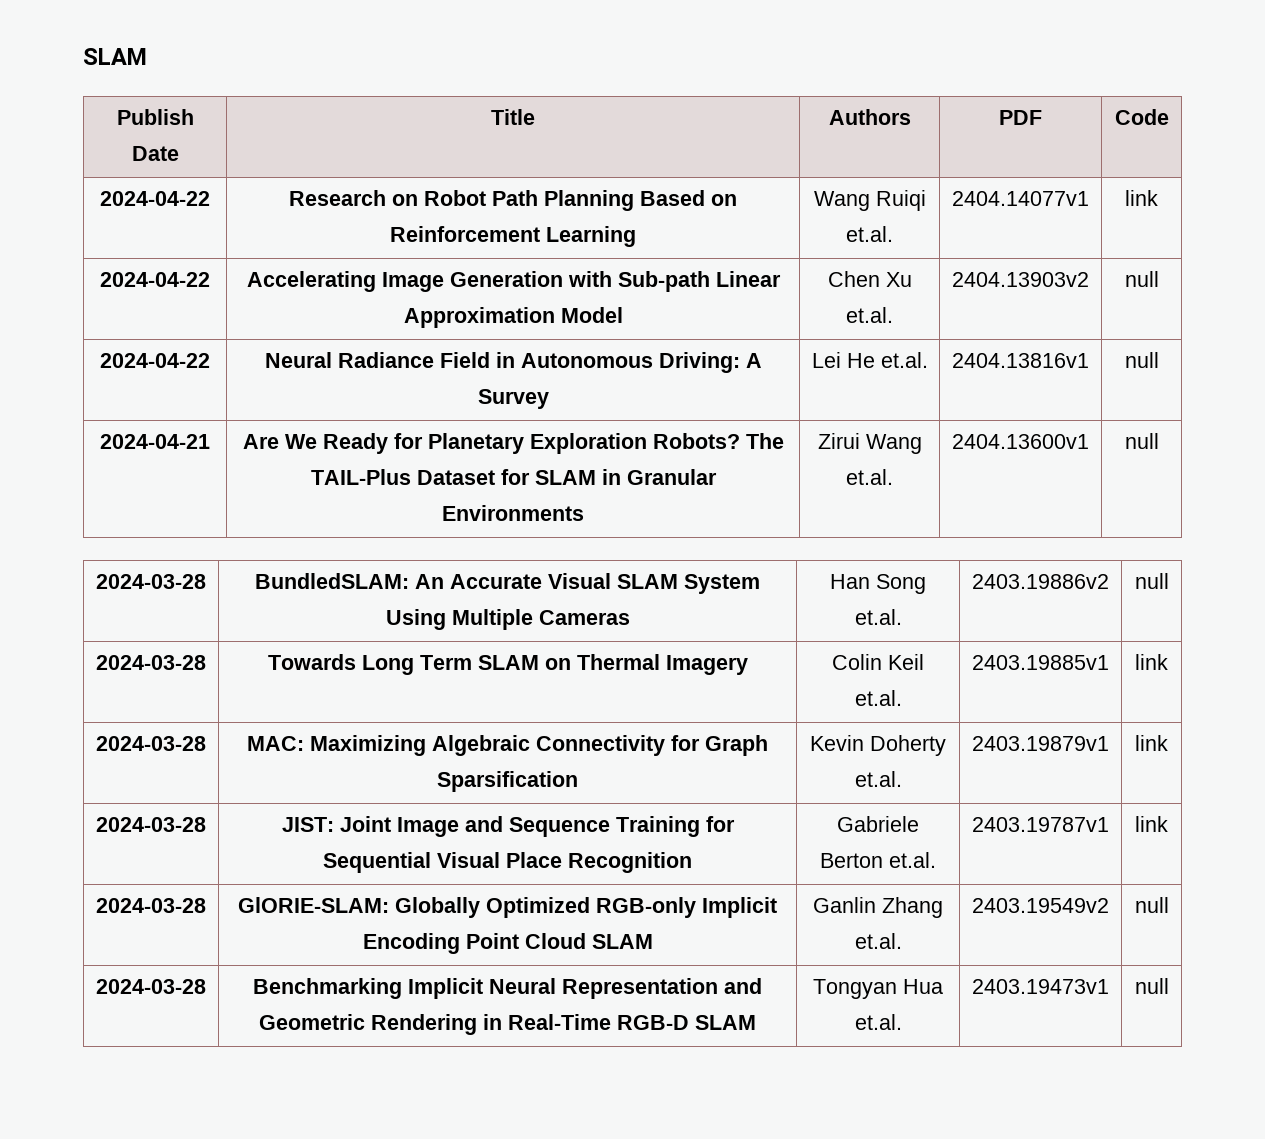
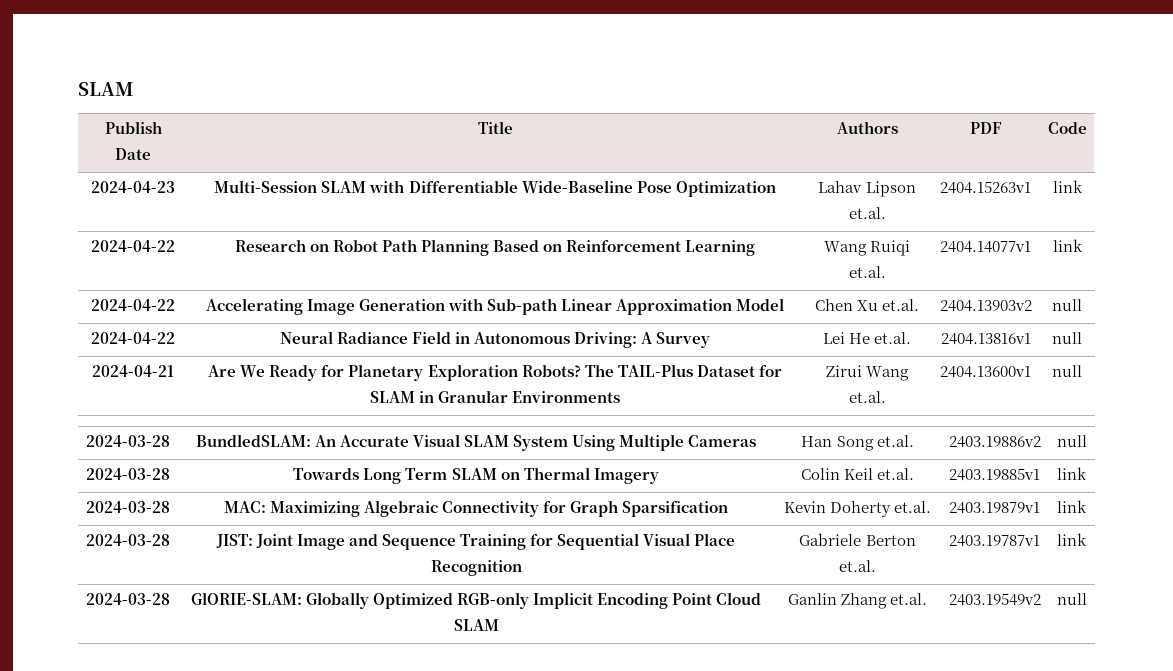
+ 2024-04-23 | Multi-Session SLAM with Differentiable Wide-Baseline Pose Optimization | Lahav Lipson et.al. | 2404.15263v1 | link
- 2024-03-28 | Benchmarking Implicit Neural Representation and Geometric Rendering in Real-Time RGB-D SLAM | Tongyan Hua et.al. | 2403.19473v1 | null

